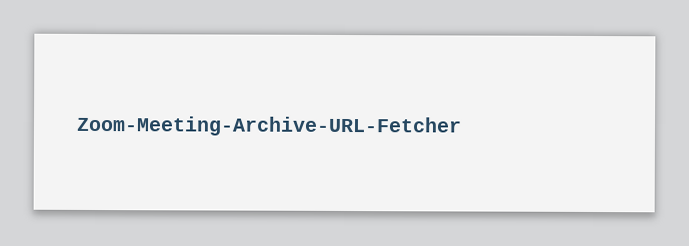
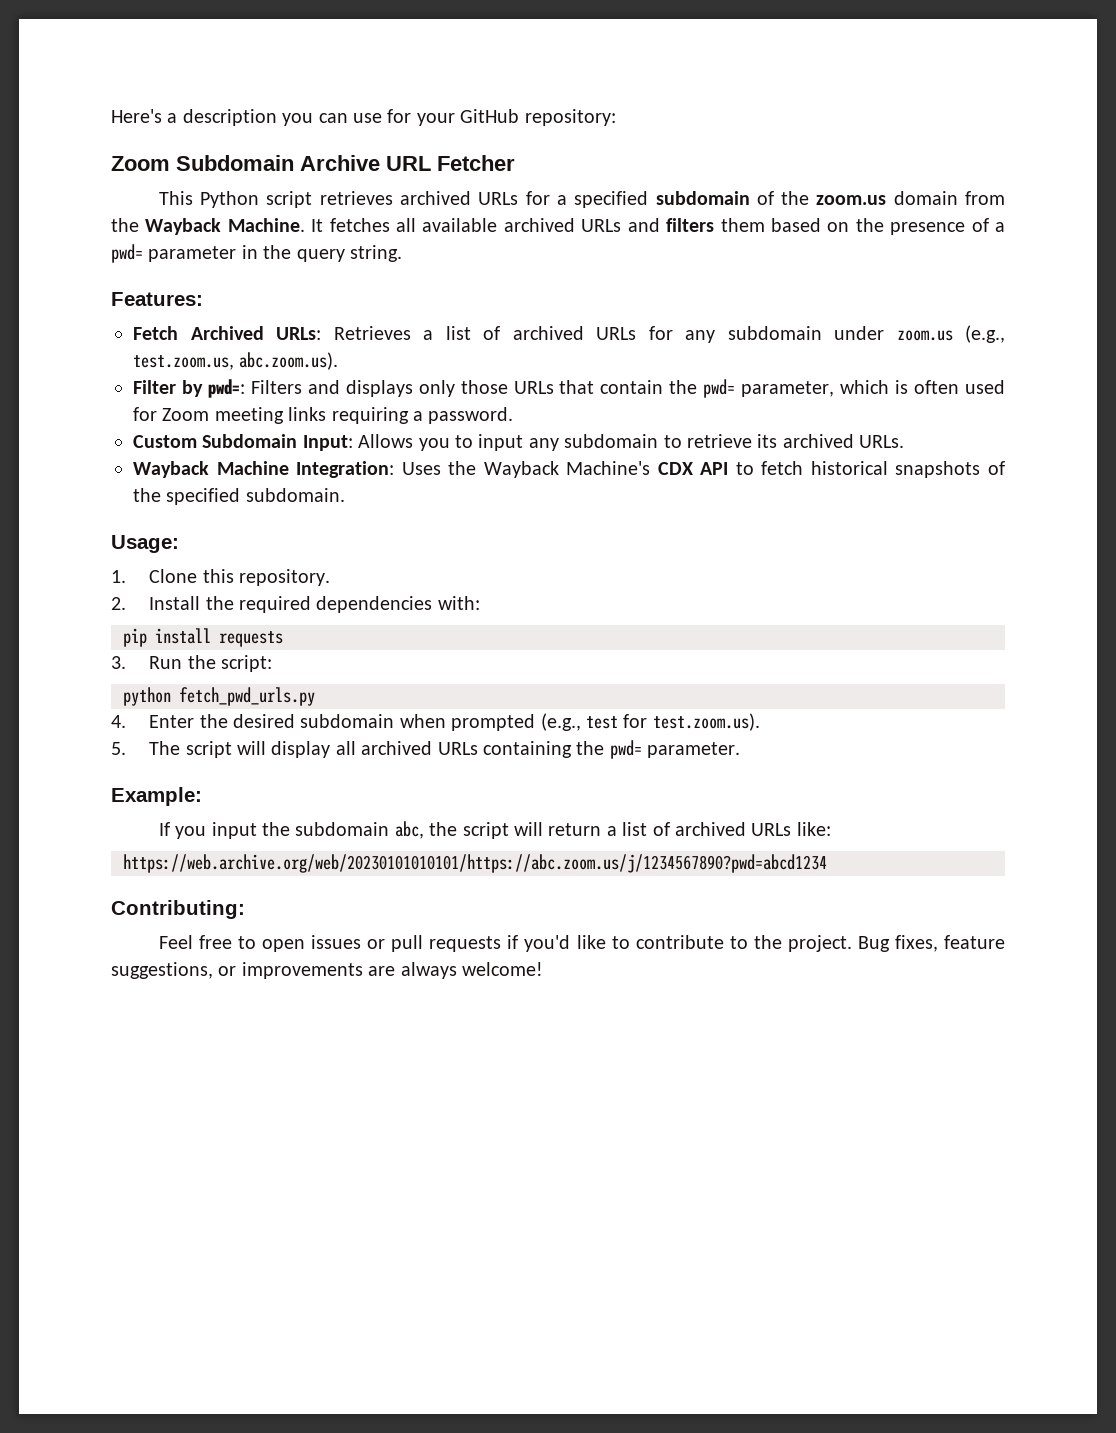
- Zoom-Meeting-Archive-URL-Fetcher
+ Here's a description you can use for your GitHub repository:
+ Zoom Subdomain Archive URL Fetcher
+ This Python script retrieves archived URLs for a specified subdomain of the zoom.us domain from the Wayback Machine. It fetches all available archived URLs and filters them based on the presence of a pwd= parameter in the query string.
+ Features:
+ Fetch Archived URLs: Retrieves a list of archived URLs for any subdomain under zoom.us (e.g., test.zoom.us, abc.zoom.us).
+ Filter by pwd=: Filters and displays only those URLs that contain the pwd= parameter, which is often used for Zoom meeting links requiring a password.
+ Custom Subdomain Input: Allows you to input any subdomain to retrieve its archived URLs.
+ Wayback Machine Integration: Uses the Wayback Machine's CDX API to fetch historical snapshots of the specified subdomain.
+ Usage:
+ 1. Clone this repository.
+ 2. Install the required dependencies with:
+ pip install requests
+ 3. Run the script:
+ python fetch_pwd_urls.py
+ 4. Enter the desired subdomain when prompted (e.g., test for test.zoom.us).
+ 5. The script will display all archived URLs containing the pwd= parameter.
+ Example:
+ If you input the subdomain abc, the script will return a list of archived URLs like:
+ https://web.archive.org/web/20230101010101/https://abc.zoom.us/j/1234567890?pwd=abcd1234
+ Contributing:
+ Feel free to open issues or pull requests if you'd like to contribute to the project. Bug fixes, feature suggestions, or improvements are always welcome!

